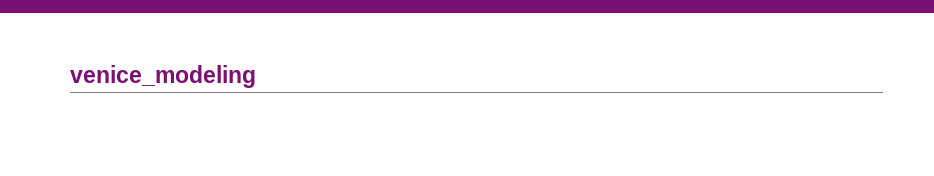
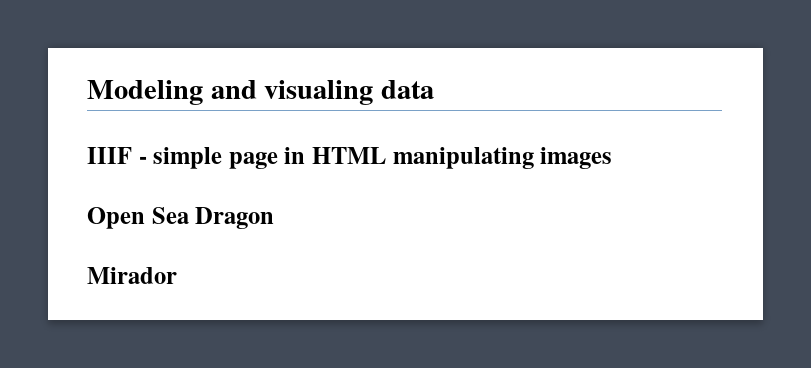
- venice_modeling
+ Modeling and visualing data
+ IIIF - simple page in HTML manipulating images
+ Open Sea Dragon
+ Mirador

